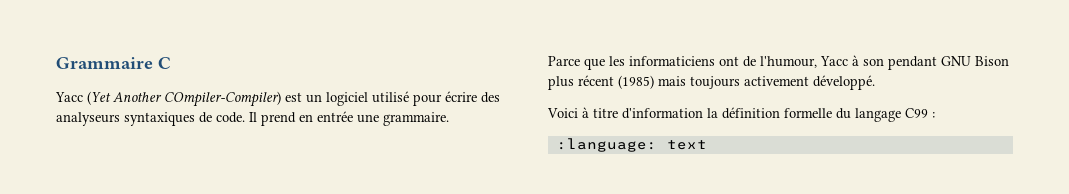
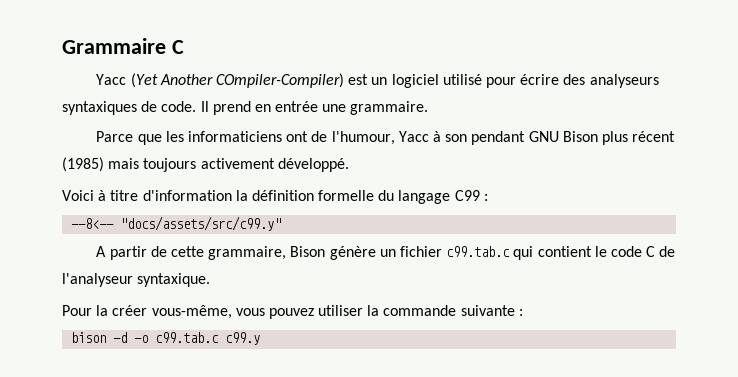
- :language: text
+ --8<-- "docs/assets/src/c99.y"
+ A partir de cette grammaire, Bison génère un fichier c99.tab.c qui contient le code C de l'analyseur syntaxique.
+ Pour la créer vous-même, vous pouvez utiliser la commande suivante :
+ bison -d -o c99.tab.c c99.y

